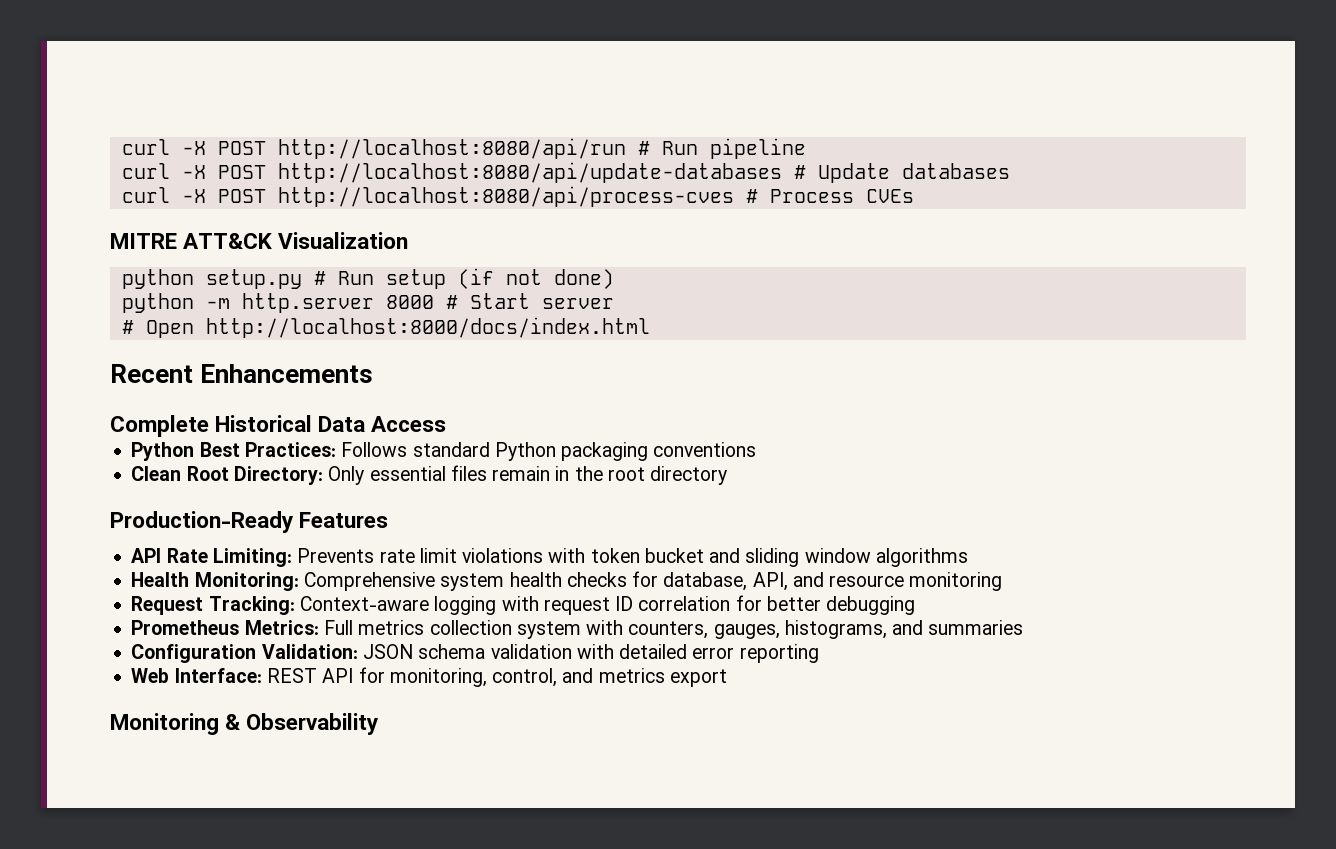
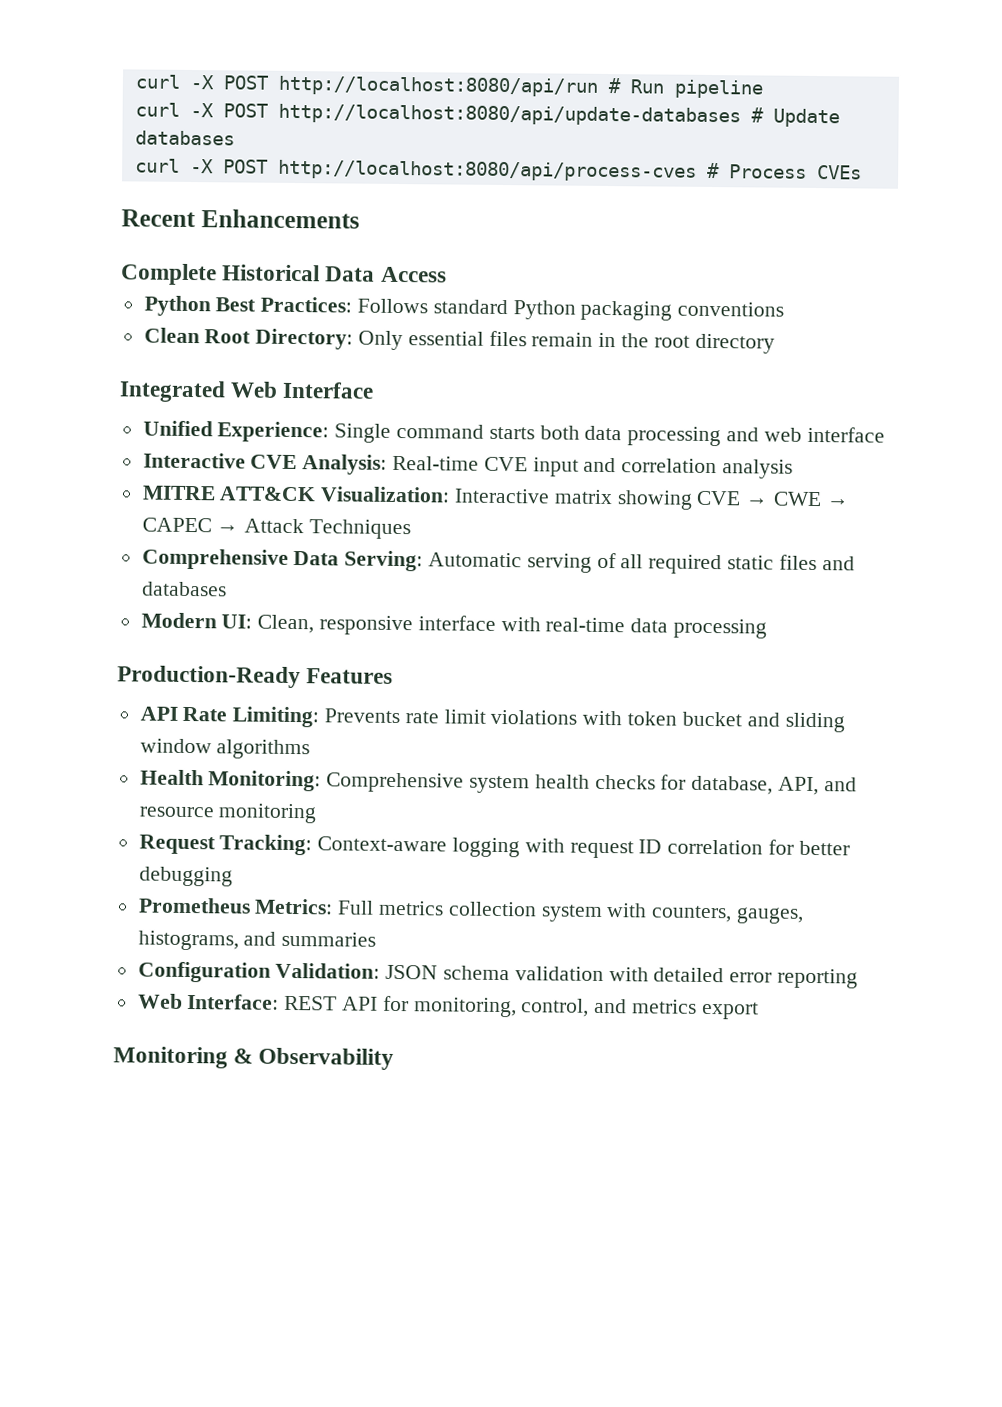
- MITRE ATT&CK Visualization
- python setup.py # Run setup (if not done)
- python -m http.server 8000 # Start server
- # Open http://localhost:8000/docs/index.html
+ Integrated Web Interface
+ Unified Experience: Single command starts both data processing and web interface
+ Interactive CVE Analysis: Real-time CVE input and correlation analysis
+ MITRE ATT&CK Visualization: Interactive matrix showing CVE → CWE → CAPEC → Attack Techniques
+ Comprehensive Data Serving: Automatic serving of all required static files and databases
+ Modern UI: Clean, responsive interface with real-time data processing

